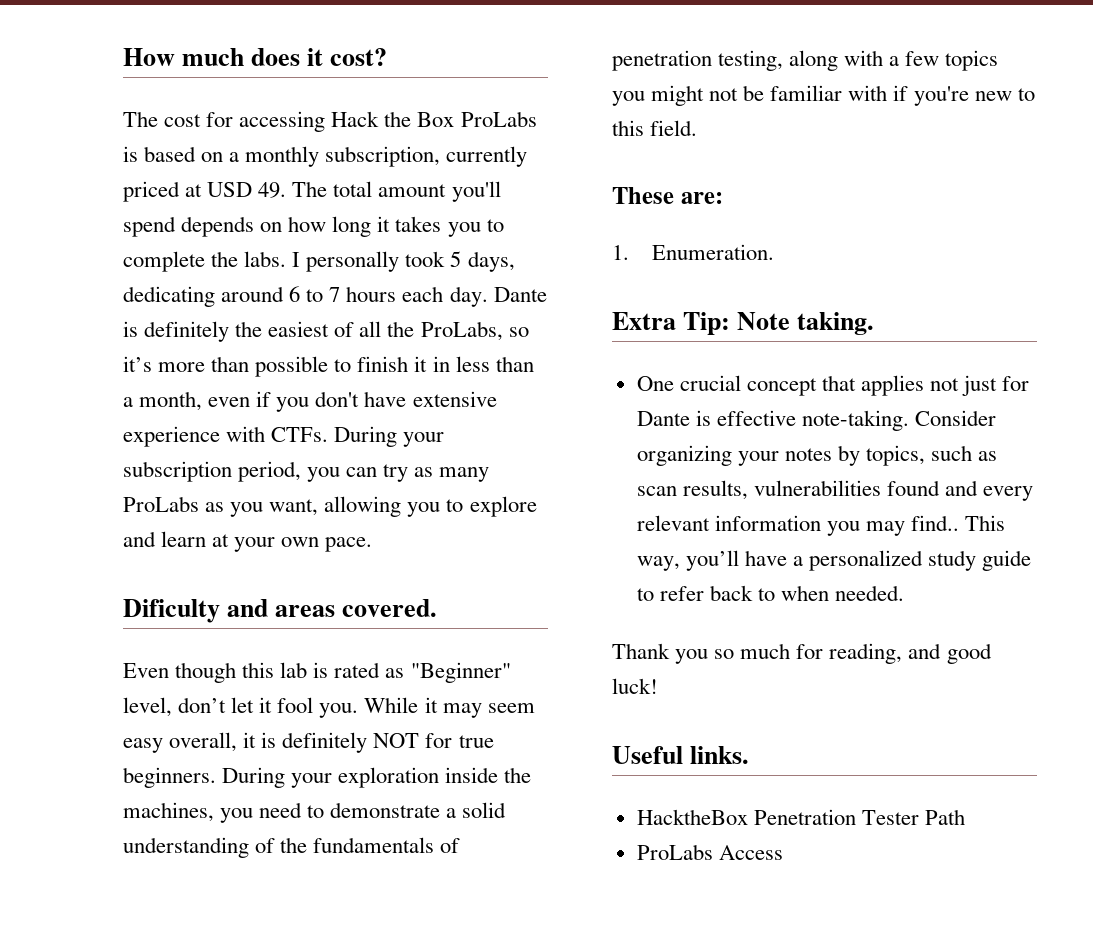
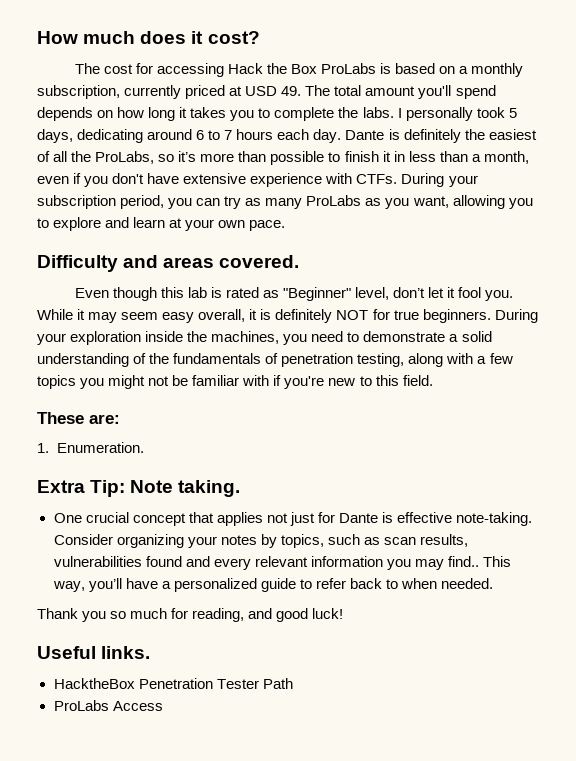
- Dificulty and areas covered.
+ Difficulty and areas covered.
- This way, you’ll have a personalized study guide to refer back to when needed.
+ This way, you’ll have a personalized guide to refer back to when needed.

